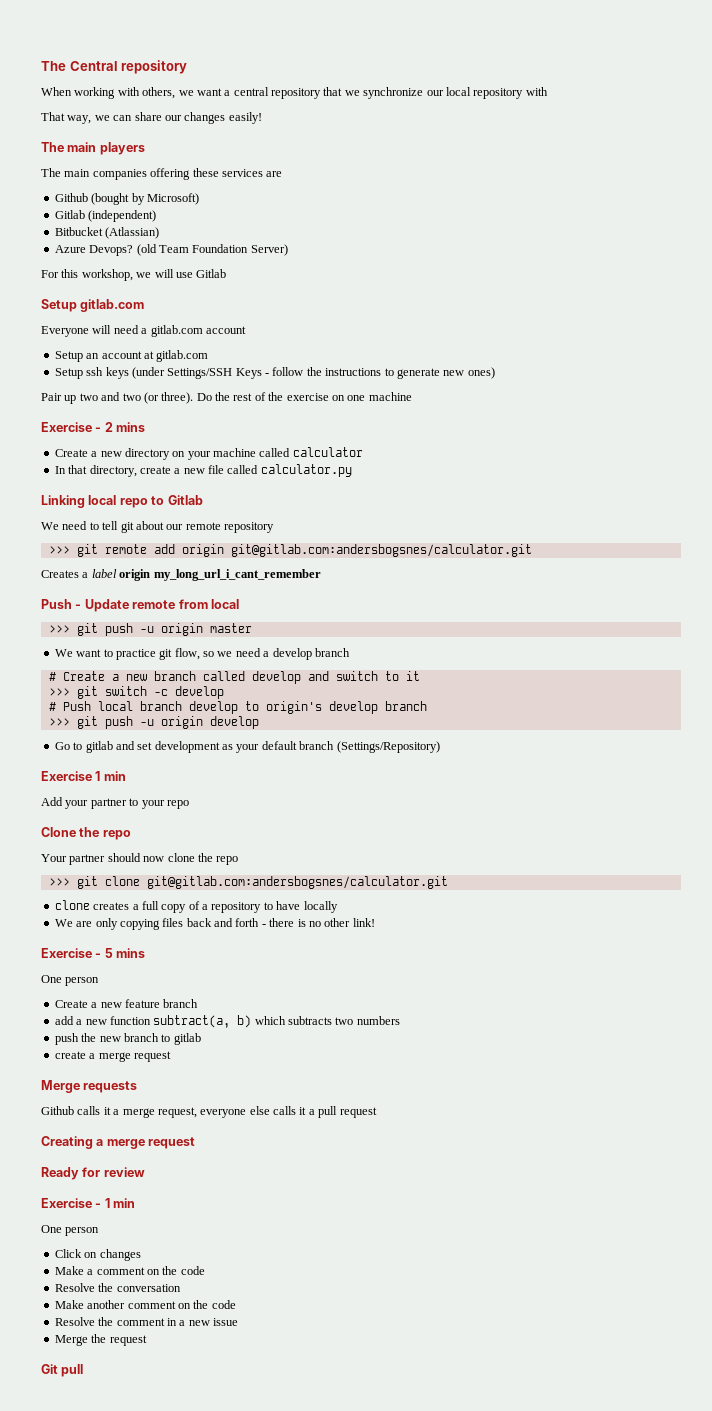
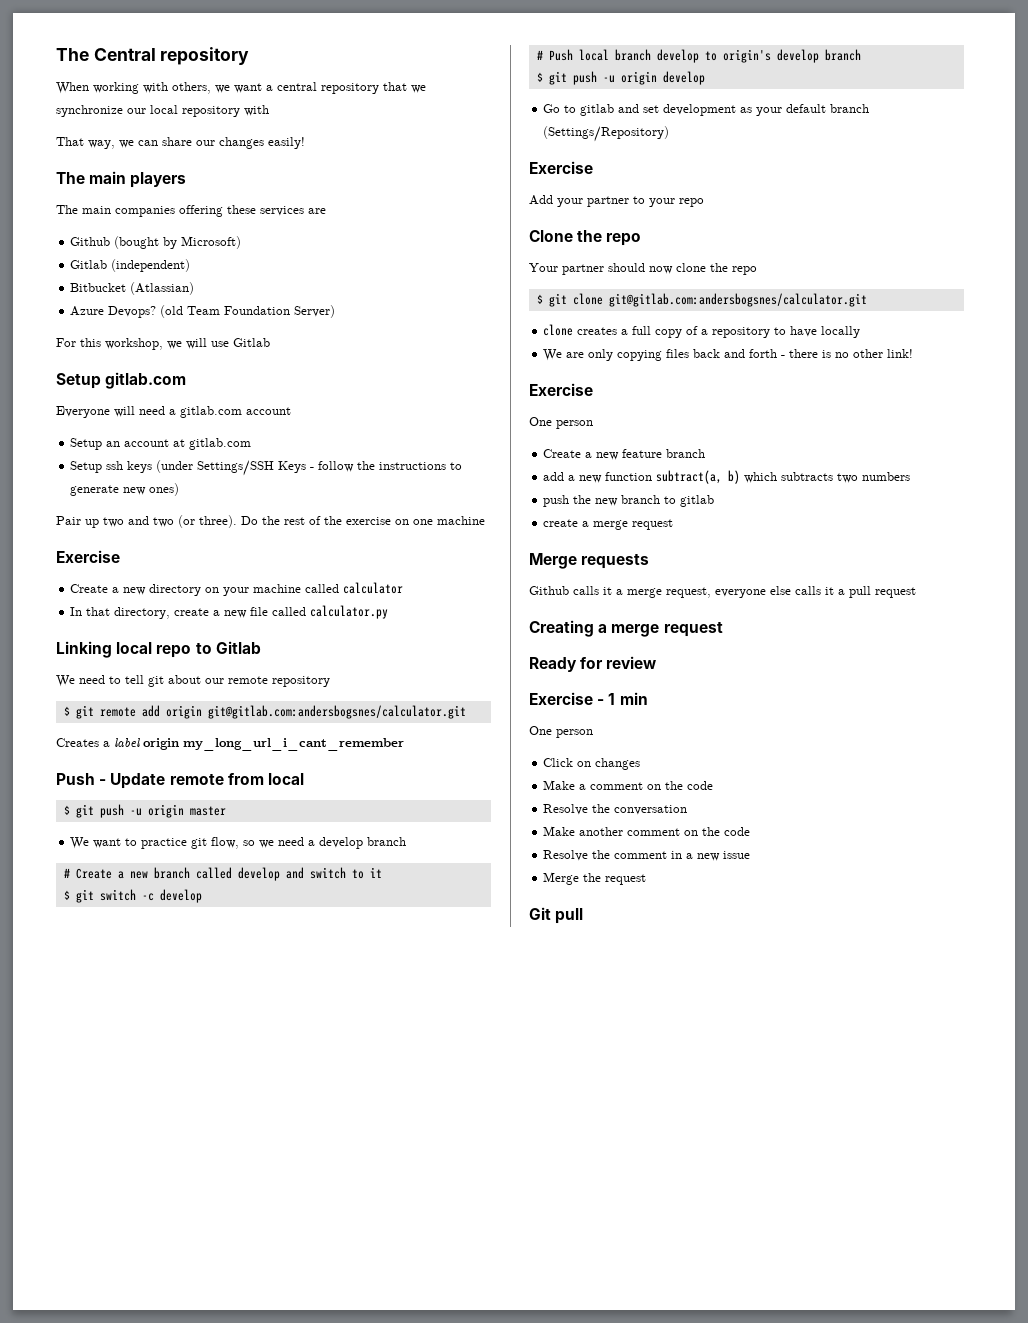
  Do the rest of the exercise on one machine
- Exercise - 2 mins
+ Exercise
- >>> git remote add origin git@gitlab.com:andersbogsnes/calculator.git
+ $ git remote add origin git@gitlab.com:andersbogsnes/calculator.git
- >>> git push -u origin master
+ $ git push -u origin master
- >>> git switch -c develop
+ $ git switch -c develop
- >>> git push -u origin develop
+ $ git push -u origin develop
  Go to gitlab and set development as your default branch (Settings/Repository)
- Exercise 1 min
+ Exercise
- >>> git clone git@gitlab.com:andersbogsnes/calculator.git
+ $ git clone git@gitlab.com:andersbogsnes/calculator.git
  We are only copying files back and forth - there is no other link!
- Exercise - 5 mins
+ Exercise

